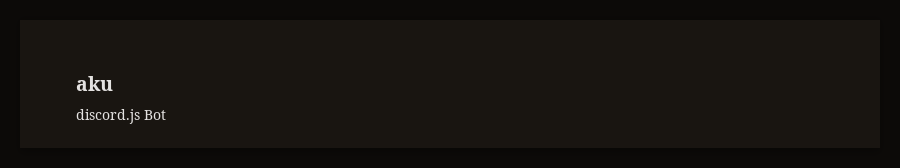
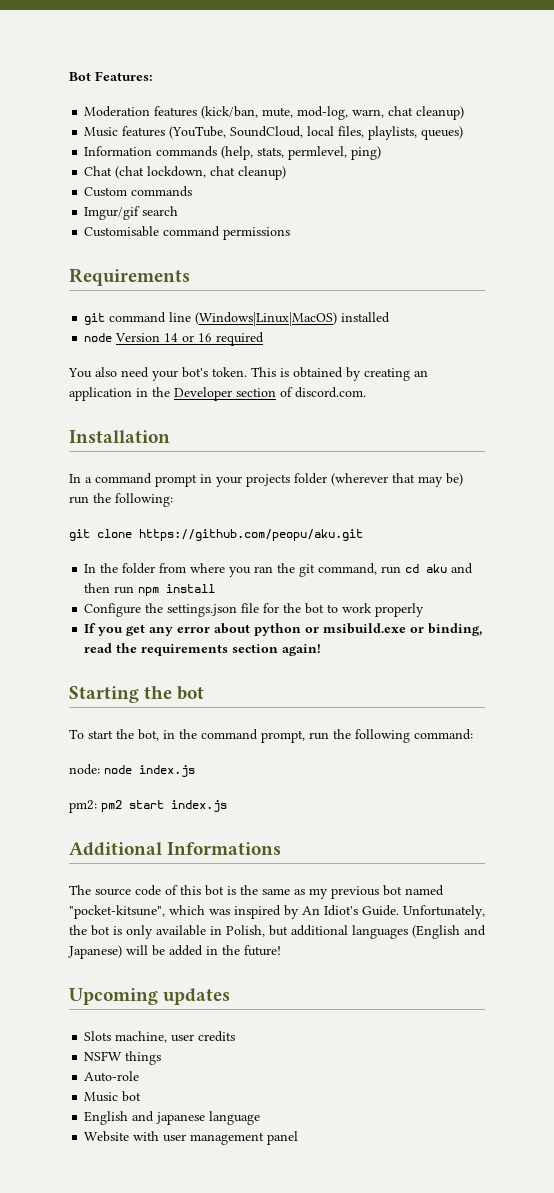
- aku
- discord.js Bot
+ Bot Features:
+ Moderation features (kick/ban, mute, mod-log, warn, chat cleanup)
+ Music features (YouTube, SoundCloud, local files, playlists, queues)
+ Information commands (help, stats, permlevel, ping)
+ Chat (chat lockdown, chat cleanup)
+ Custom commands
+ Imgur/gif search
+ Customisable command permissions
+ Requirements
+ git command line (Windows|Linux|MacOS) installed
+ node Version 14 or 16 required
+ You also need your bot's token. This is obtained by creating an application in the Developer section of discord.com.
+ Installation
+ In a command prompt in your projects folder (wherever that may be) run the following:
+ git clone https://github.com/peopu/aku.git
+ In the folder from where you ran the git command, run cd aku and then run npm install
+ Configure the settings.json file for the bot to work properly
+ If you get any error about python or msibuild.exe or binding, read the requirements section again!
+ Starting the bot
+ To start the bot, in the command prompt, run the following command:
+ node: node index.js
+ pm2: pm2 start index.js
+ Additional Informations
+ The source code of this bot is the same as my previous bot named "pocket-kitsune", which was inspired by An Idiot's Guide. Unfortunately, the bot is only available in Polish, but additional languages (English and Japanese) will be added in the future!
+ Upcoming updates
+ Slots machine, user credits
+ NSFW things
+ Auto-role
+ Music bot
+ English and japanese language
+ Website with user management panel

